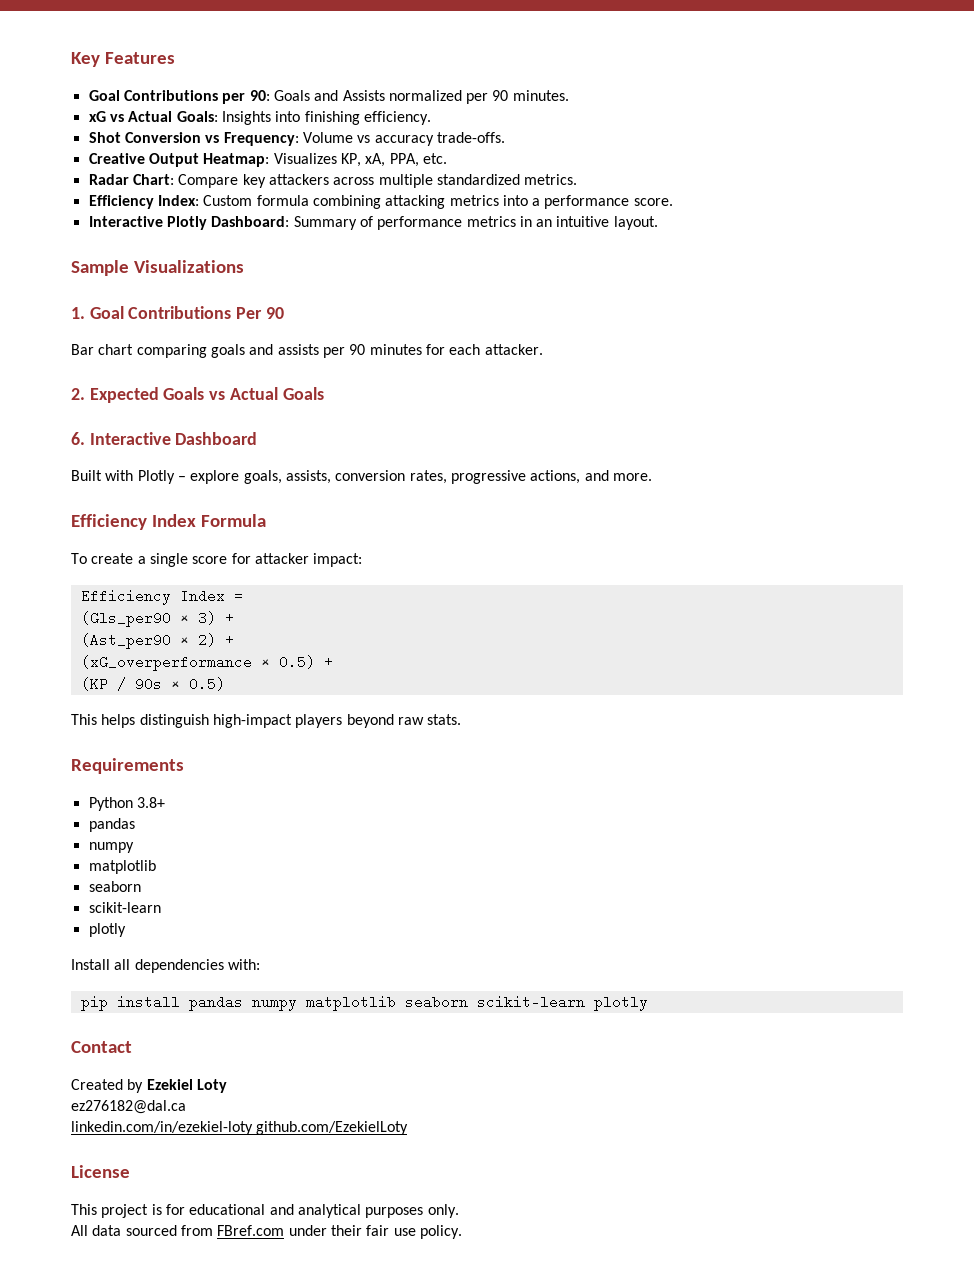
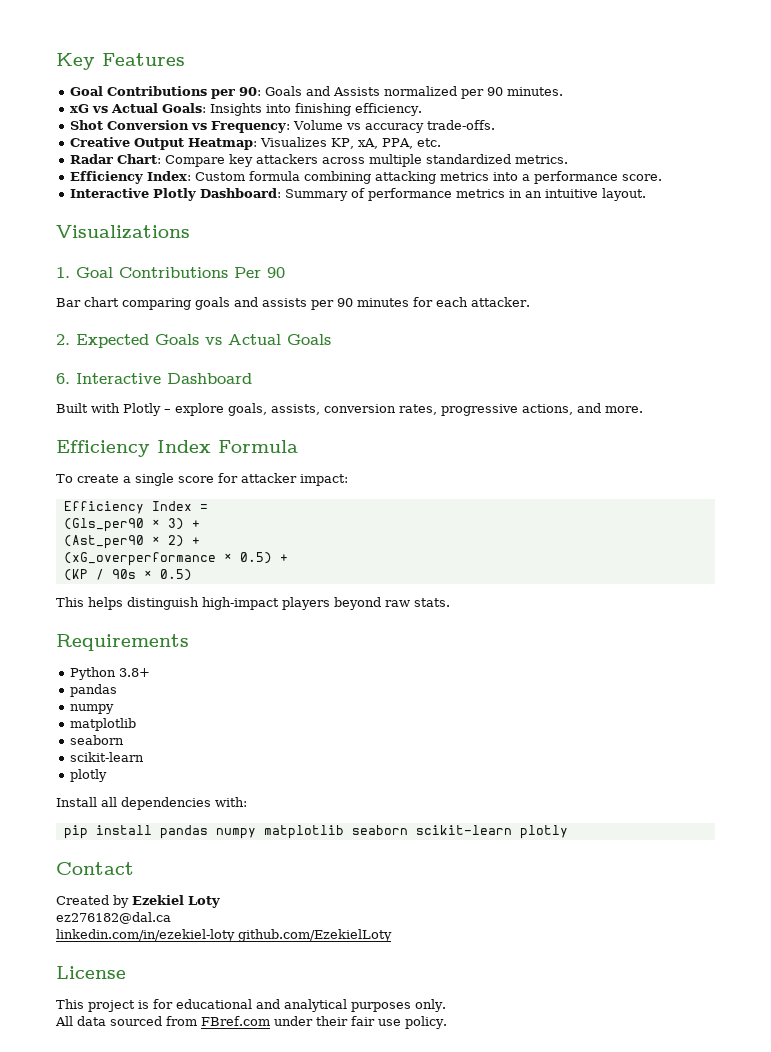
- Sample Visualizations
+ Visualizations

